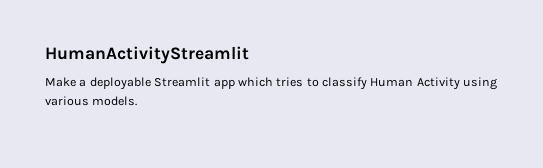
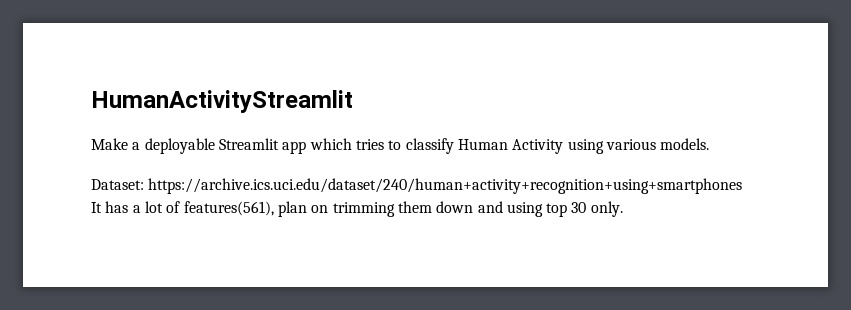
+ Dataset: https://archive.ics.uci.edu/dataset/240/human+activity+recognition+using+smartphones It has a lot of features(561), plan on trimming them down and using top 30 only.

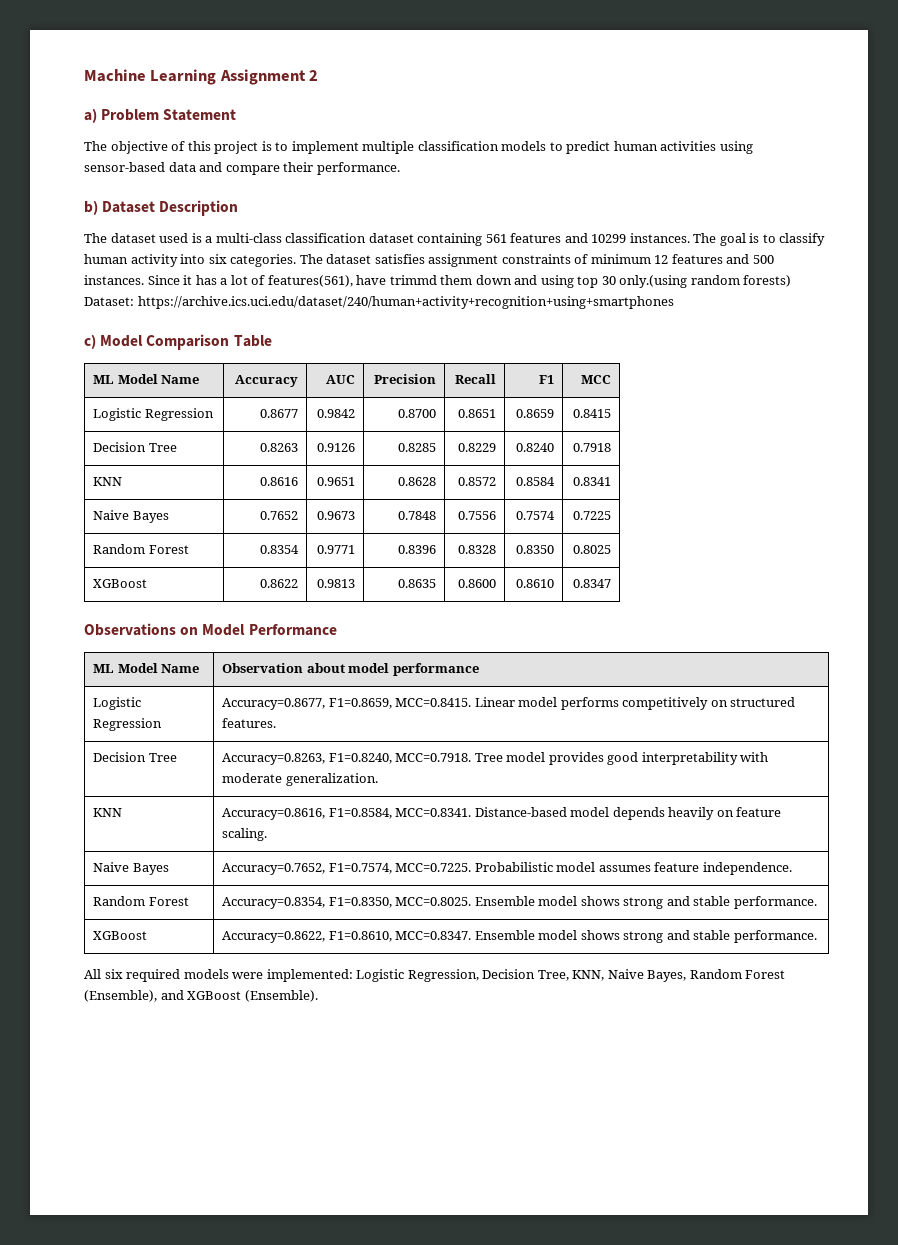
- HumanActivityStreamlit
- Make a deployable Streamlit app which tries to classify Human Activity using various models.
- Dataset: https://archive.ics.uci.edu/dataset/240/human+activity+recognition+using+smartphones It has a lot of features(561), plan on trimming them down and using top 30 only.
+ Machine Learning Assignment 2
+ a) Problem Statement
+ The objective of this project is to implement multiple classification models to predict human activities using sensor-based data and compare their performance.
+ b) Dataset Description
+ The dataset used is a multi-class classification dataset containing 561 features and 10299 instances. The goal is to classify human activity into six categories. The dataset satisfies assignment constraints of minimum 12 features and 500 instances. Since it has a lot of features(561), have trimmd them down and using top 30 only.(using random forests) Dataset: https://archive.ics.uci.edu/dataset/240/human+activity+recognition+using+smartphones
+ c) Model Comparison Table
+ ML Model Name | Accuracy | AUC | Precision | Recall | F1 | MCC
+ Logistic Regression | 0.8677 | 0.9842 | 0.8700 | 0.8651 | 0.8659 | 0.8415
+ Decision Tree | 0.8263 | 0.9126 | 0.8285 | 0.8229 | 0.8240 | 0.7918
+ KNN | 0.8616 | 0.9651 | 0.8628 | 0.8572 | 0.8584 | 0.8341
+ Naive Bayes | 0.7652 | 0.9673 | 0.7848 | 0.7556 | 0.7574 | 0.7225
+ Random Forest | 0.8354 | 0.9771 | 0.8396 | 0.8328 | 0.8350 | 0.8025
+ XGBoost | 0.8622 | 0.9813 | 0.8635 | 0.8600 | 0.8610 | 0.8347
+ Observations on Model Performance
+ ML Model Name | Observation about model performance
+ Logistic Regression | Accuracy=0.8677, F1=0.8659, MCC=0.8415. Linear model performs competitively on structured features.
+ Decision Tree | Accuracy=0.8263, F1=0.8240, MCC=0.7918. Tree model provides good interpretability with moderate generalization.
+ KNN | Accuracy=0.8616, F1=0.8584, MCC=0.8341. Distance-based model depends heavily on feature scaling.
+ Naive Bayes | Accuracy=0.7652, F1=0.7574, MCC=0.7225. Probabilistic model assumes feature independence.
+ Random Forest | Accuracy=0.8354, F1=0.8350, MCC=0.8025. Ensemble model shows strong and stable performance.
+ XGBoost | Accuracy=0.8622, F1=0.8610, MCC=0.8347. Ensemble model shows strong and stable performance.
+ All six required models were implemented: Logistic Regression, Decision Tree, KNN, Naive Bayes, Random Forest (Ensemble), and XGBoost (Ensemble).

